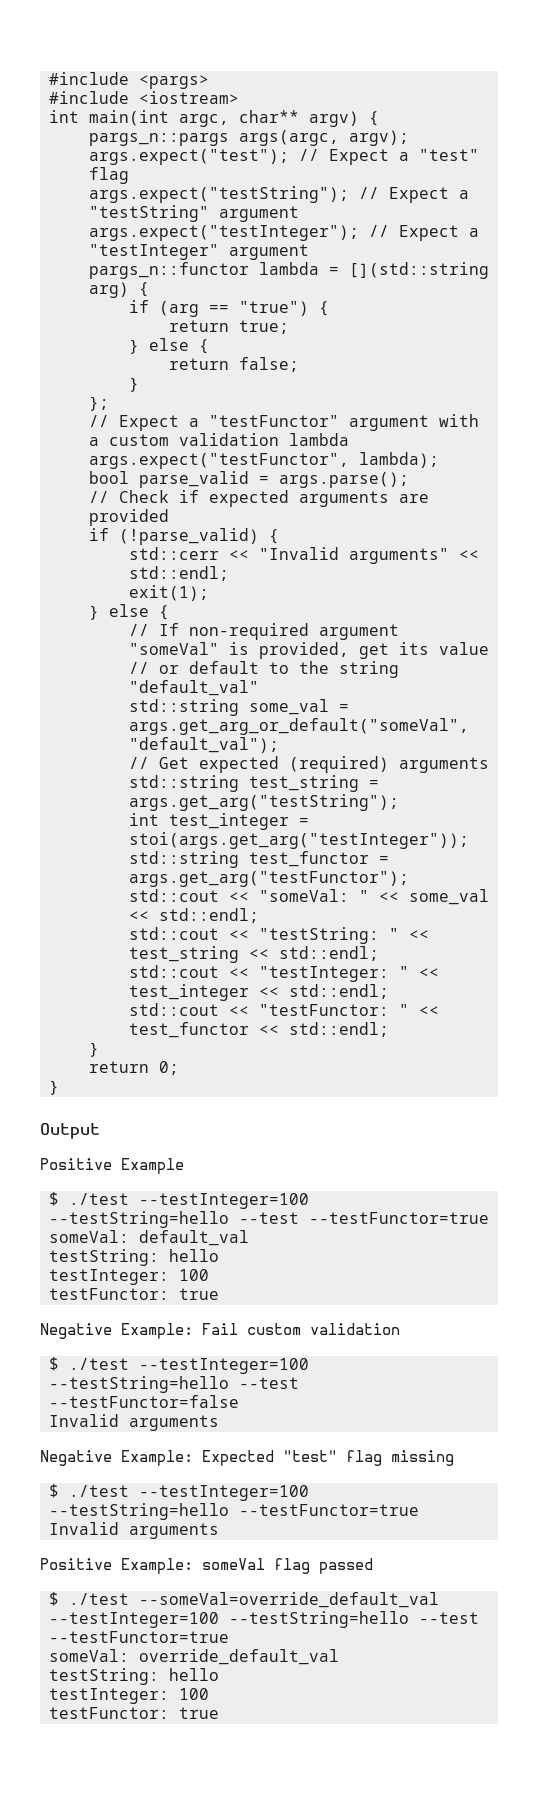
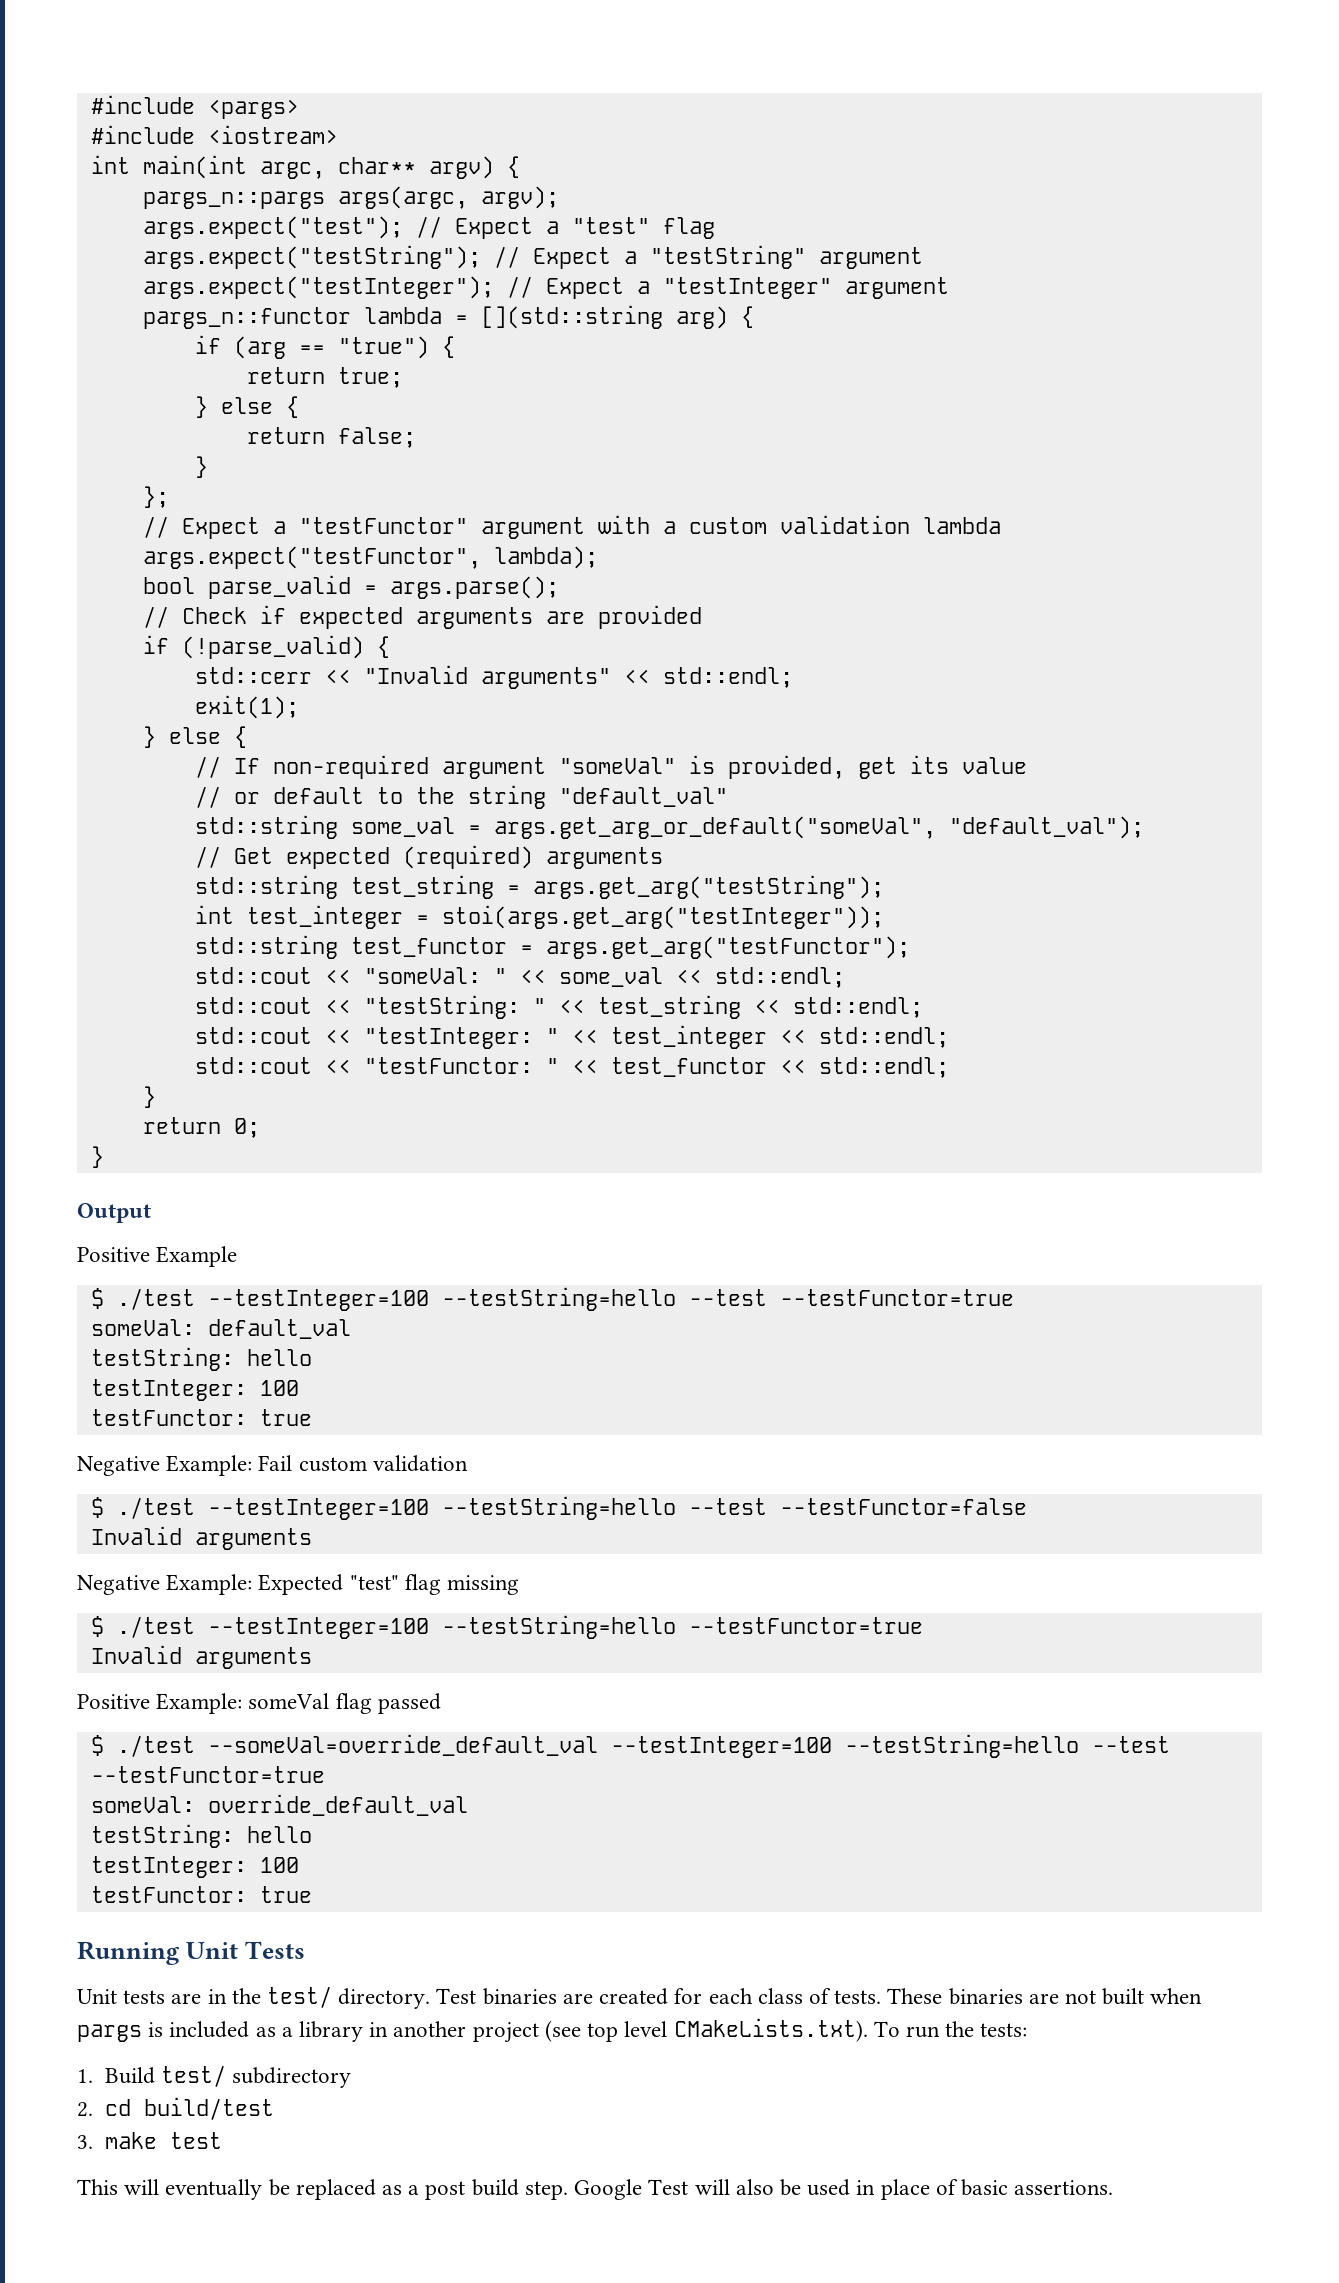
+ Running Unit Tests
+ Unit tests are in the test/ directory. Test binaries are created for each class of tests. These binaries are not built when pargs is included as a library in another project (see top level CMakeLists.txt). To run the tests:
+ 1. Build test/ subdirectory
+ 2. cd build/test
+ 3. make test
+ This will eventually be replaced as a post build step. Google Test will also be used in place of basic assertions.

